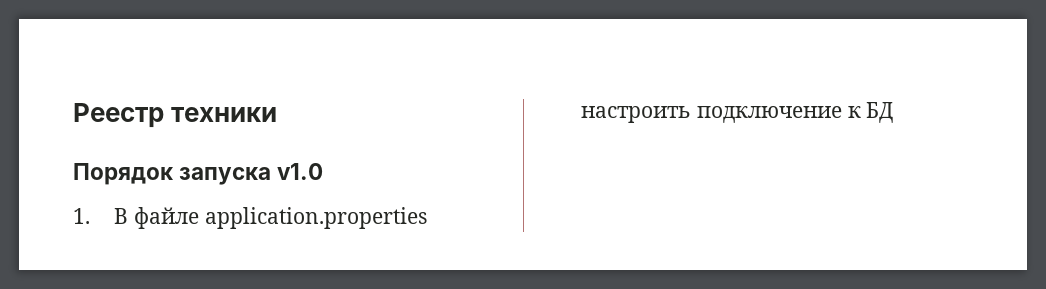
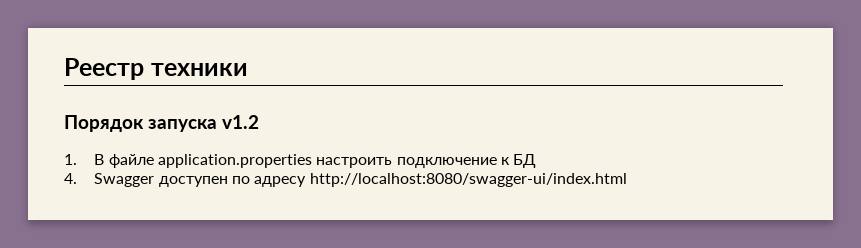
- Порядок запуска v1.0
+ Порядок запуска v1.2
+ 4. Swagger доступен по адресу http://localhost:8080/swagger-ui/index.html

